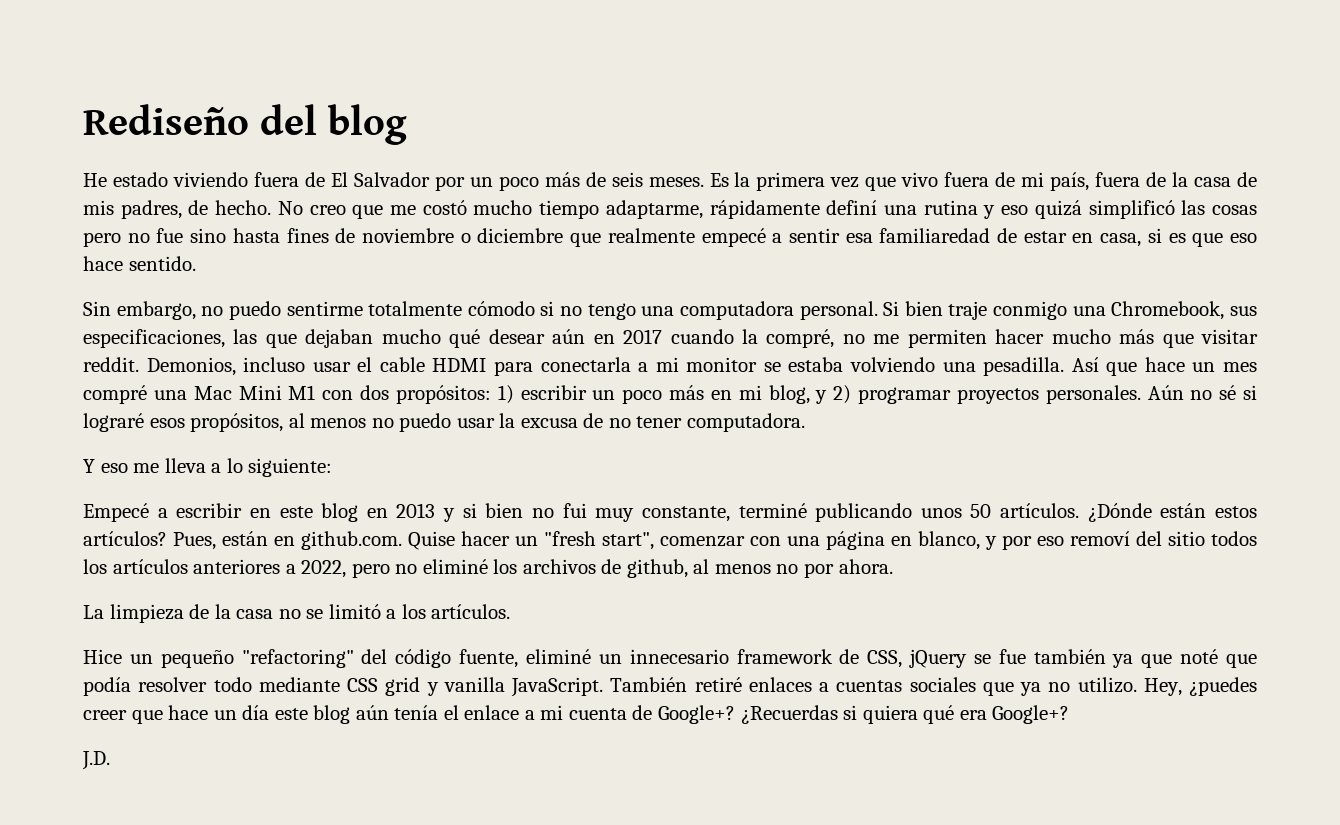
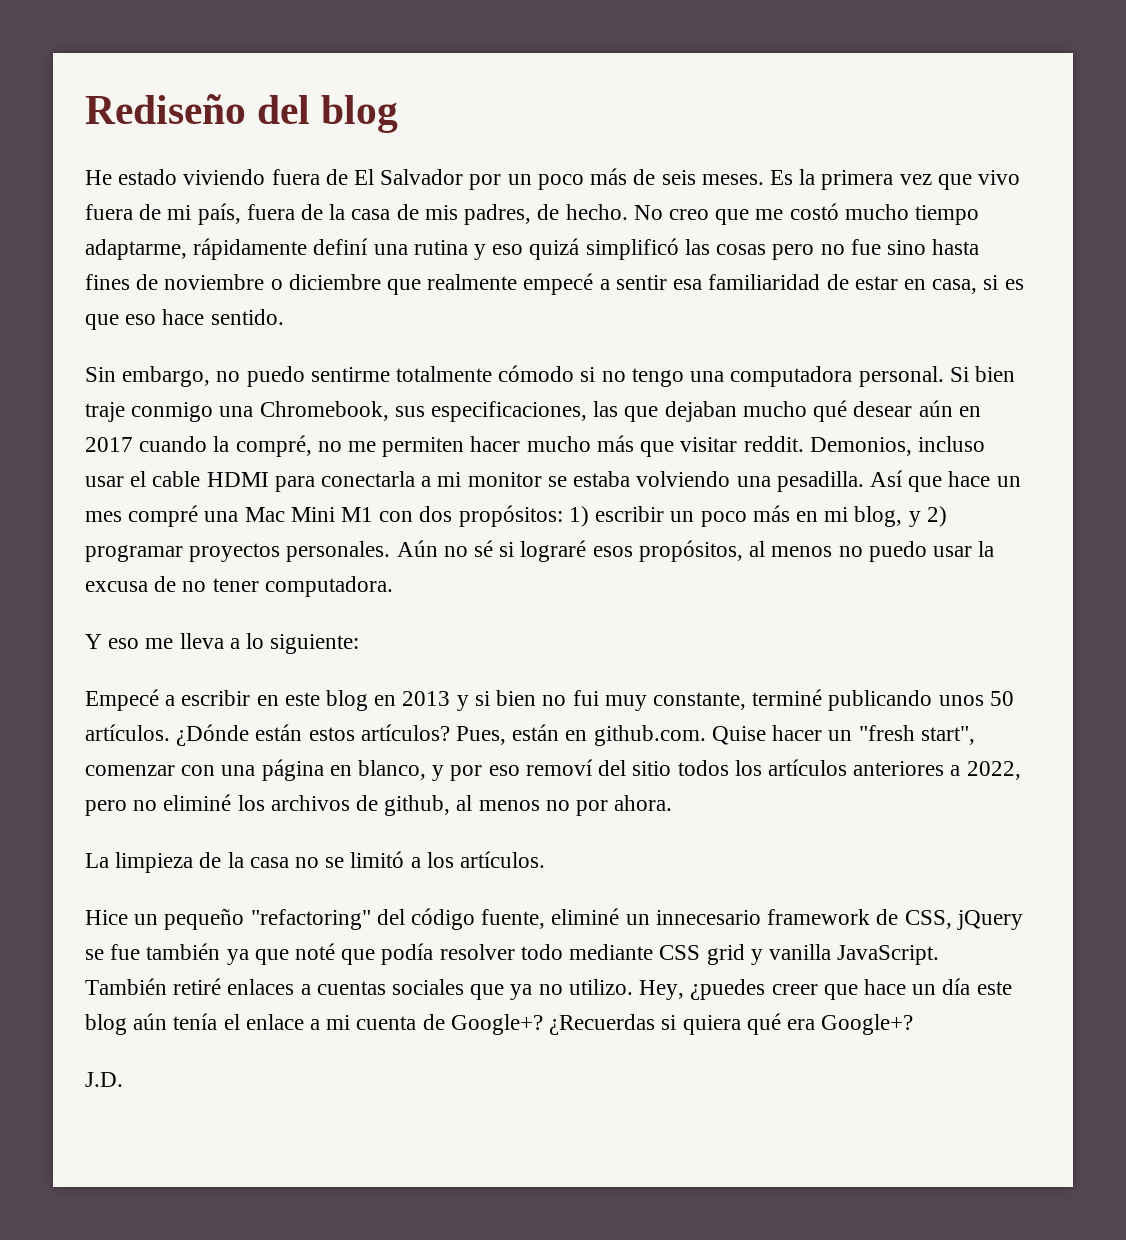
- No creo que me costó mucho tiempo adaptarme, rápidamente definí una rutina y eso quizá simplificó las cosas pero no fue sino hasta fines de noviembre o diciembre que realmente empecé a sentir esa familiaredad de estar en casa, si es que eso hace sentido.
+ No creo que me costó mucho tiempo adaptarme, rápidamente definí una rutina y eso quizá simplificó las cosas pero no fue sino hasta fines de noviembre o diciembre que realmente empecé a sentir esa familiaridad de estar en casa, si es que eso hace sentido.

